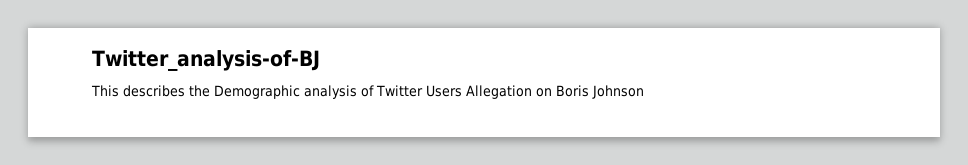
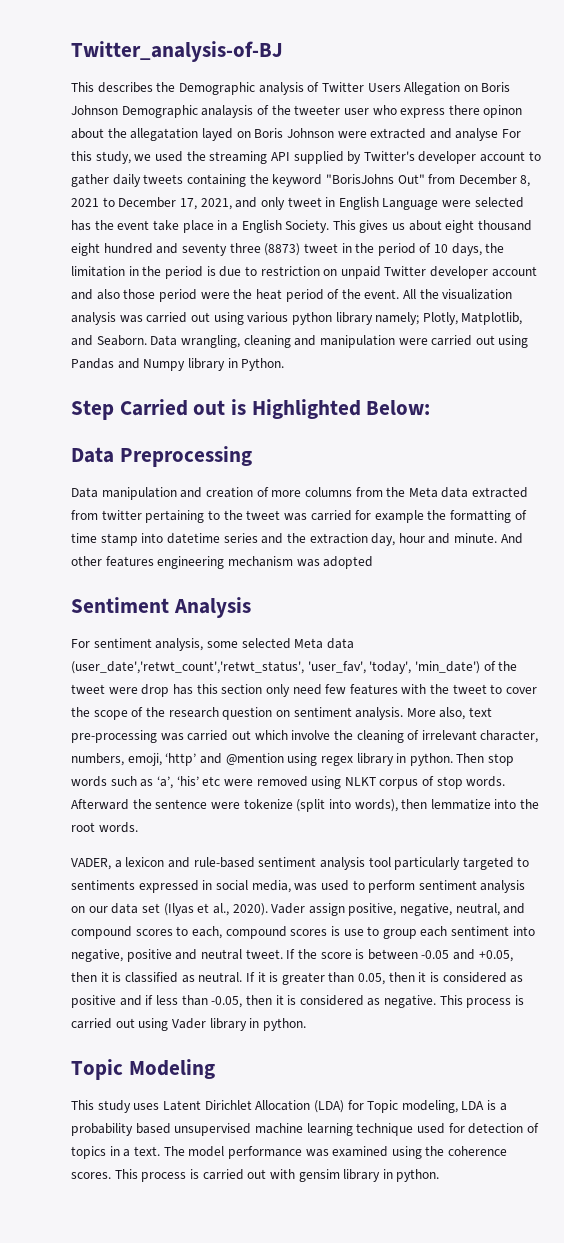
- This describes the Demographic analysis of Twitter Users Allegation on Boris Johnson
+ This describes the Demographic analysis of Twitter Users Allegation on Boris Johnson Demographic analaysis of the tweeter user who express there opinon about the allegatation layed on Boris Johnson were extracted and analyse For this study, we used the streaming API supplied by Twitter's developer account to gather daily tweets containing the keyword "BorisJohns Out" from December 8, 2021 to December 17, 2021, and only tweet in English Language were selected has the event take place in a English Society. This gives us about eight thousand eight hundred and seventy three (8873) tweet in the period of 10 days, the limitation in the period is due to restriction on unpaid Twitter developer account and also those period were the heat period of the event. All the visualization analysis was carried out using various python library namely; Plotly, Matplotlib, and Seaborn. Data wrangling, cleaning and manipulation were carried out using Pandas and Numpy library in Python.
+ Step Carried out is Highlighted Below:
+ Data Preprocessing
+ Data manipulation and creation of more columns from the Meta data extracted from twitter pertaining to the tweet was carried for example the formatting of time stamp into datetime series and the extraction day, hour and minute. And other features engineering mechanism was adopted
+ Sentiment Analysis
+ For sentiment analysis, some selected Meta data (user_date','retwt_count','retwt_status', 'user_fav', 'today', 'min_date') of the tweet were drop has this section only need few features with the tweet to cover the scope of the research question on sentiment analysis. More also, text pre-processing was carried out which involve the cleaning of irrelevant character, numbers, emoji, ‘http’ and @mention using regex library in python. Then stop words such as ‘a’, ‘his’ etc were removed using NLKT corpus of stop words. Afterward the sentence were tokenize (split into words), then lemmatize into the root words.
+ VADER, a lexicon and rule-based sentiment analysis tool particularly targeted to sentiments expressed in social media, was used to perform sentiment analysis on our data set (Ilyas et al., 2020). Vader assign positive, negative, neutral, and compound scores to each, compound scores is use to group each sentiment into negative, positive and neutral tweet. If the score is between -0.05 and +0.05, then it is classified as neutral. If it is greater than 0.05, then it is considered as positive and if less than -0.05, then it is considered as negative. This process is carried out using Vader library in python.
+ Topic Modeling
+ This study uses Latent Dirichlet Allocation (LDA) for Topic modeling, LDA is a probability based unsupervised machine learning technique used for detection of topics in a text. The model performance was examined using the coherence scores. This process is carried out with gensim library in python.

